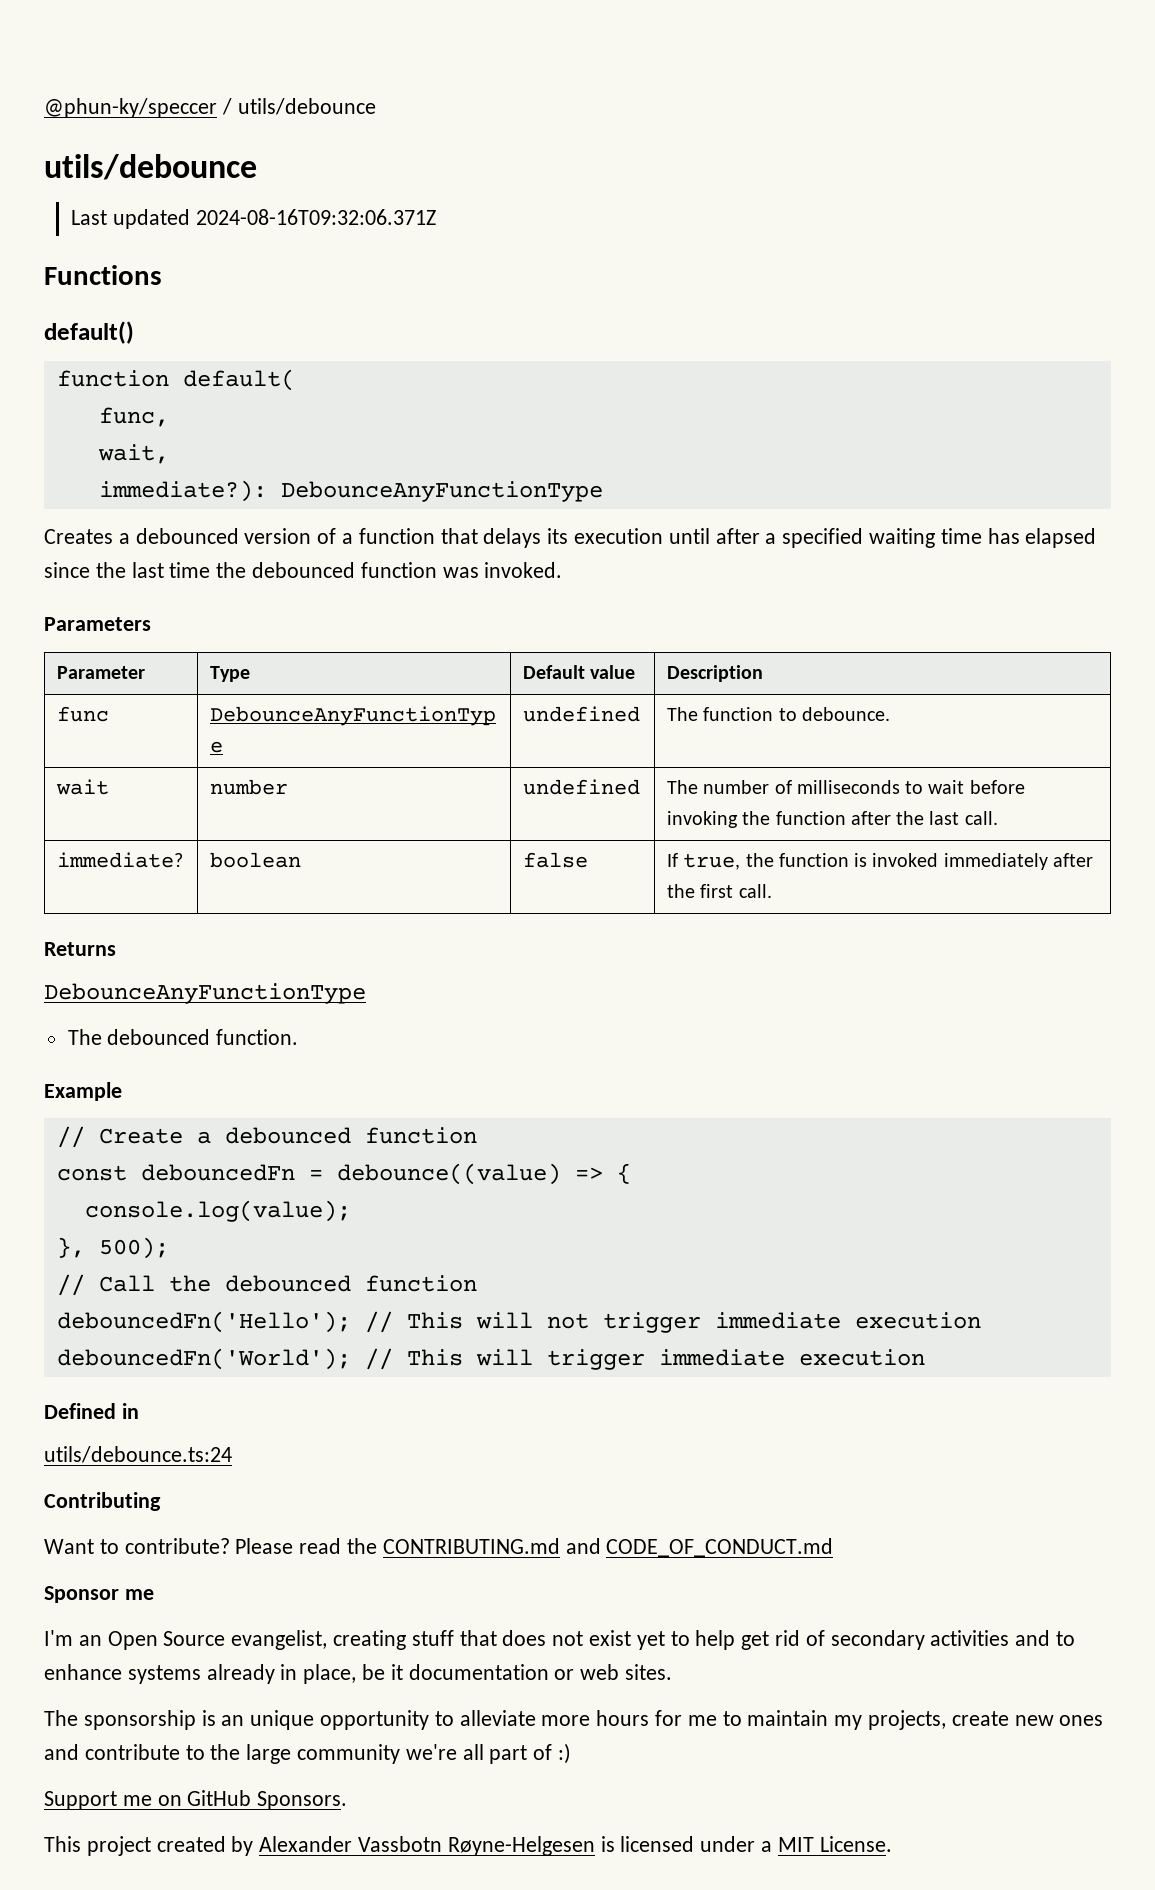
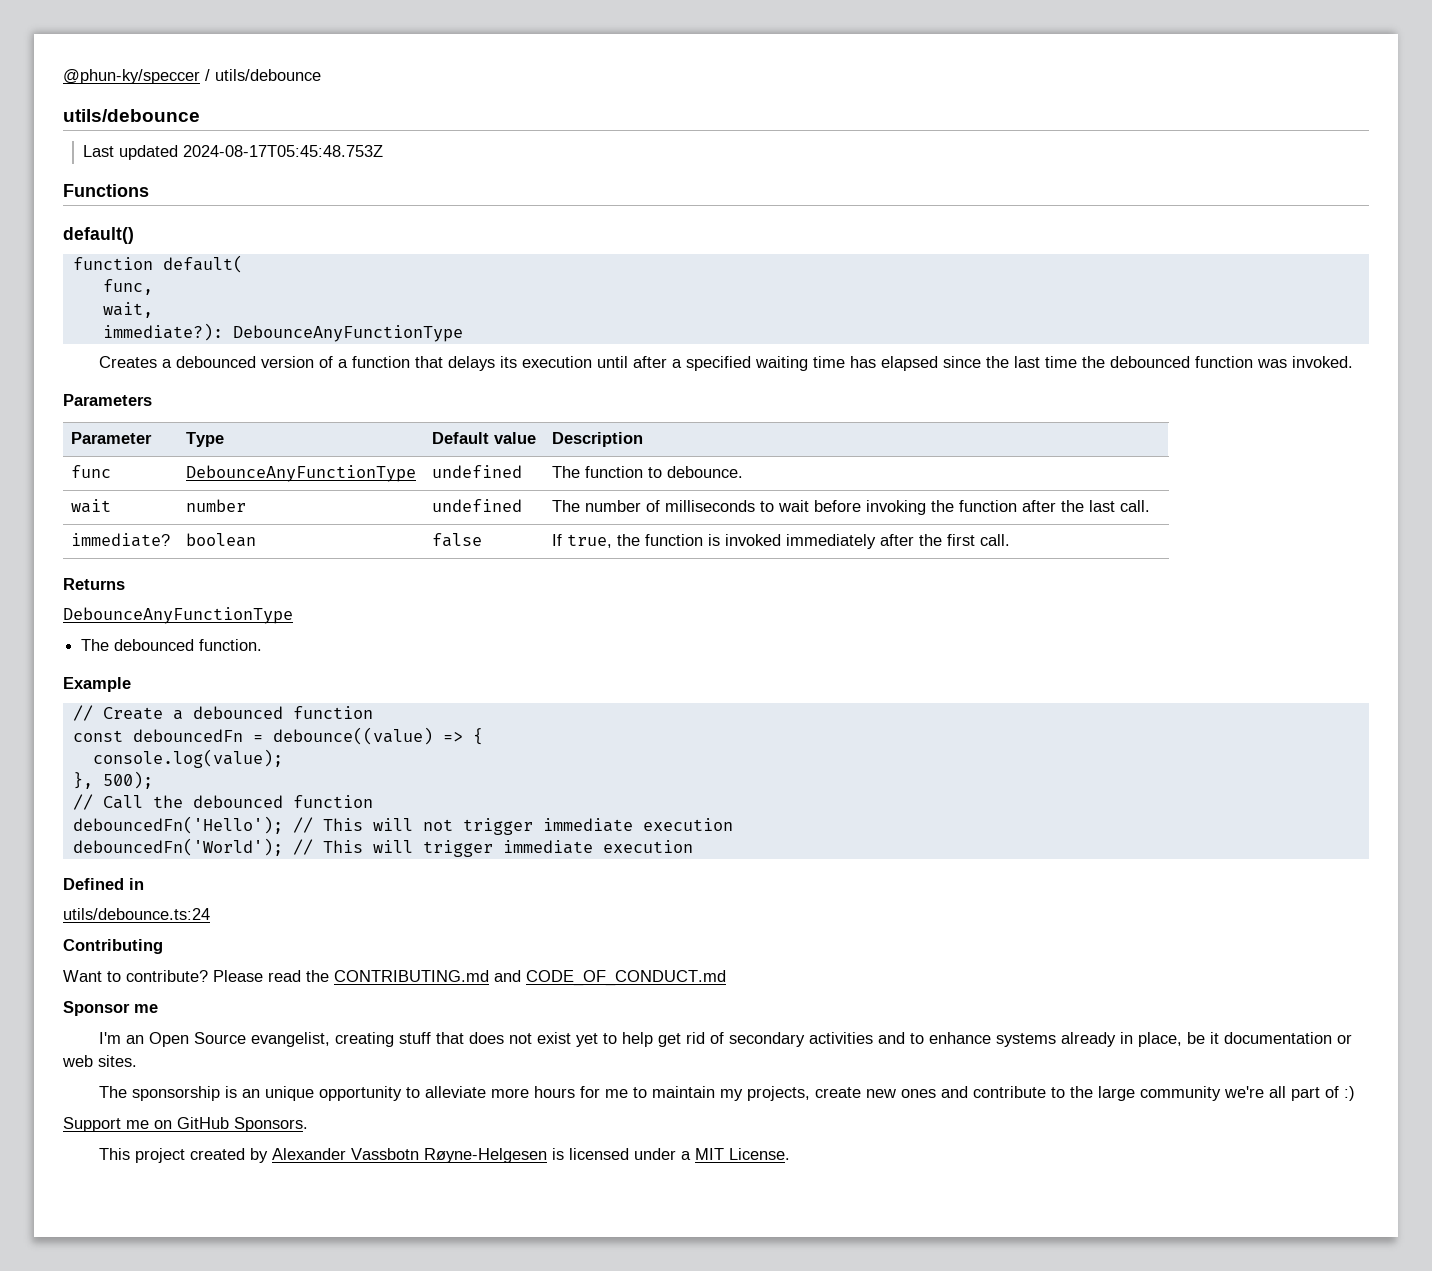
- Last updated 2024-08-16T09:32:06.371Z
+ Last updated 2024-08-17T05:45:48.753Z

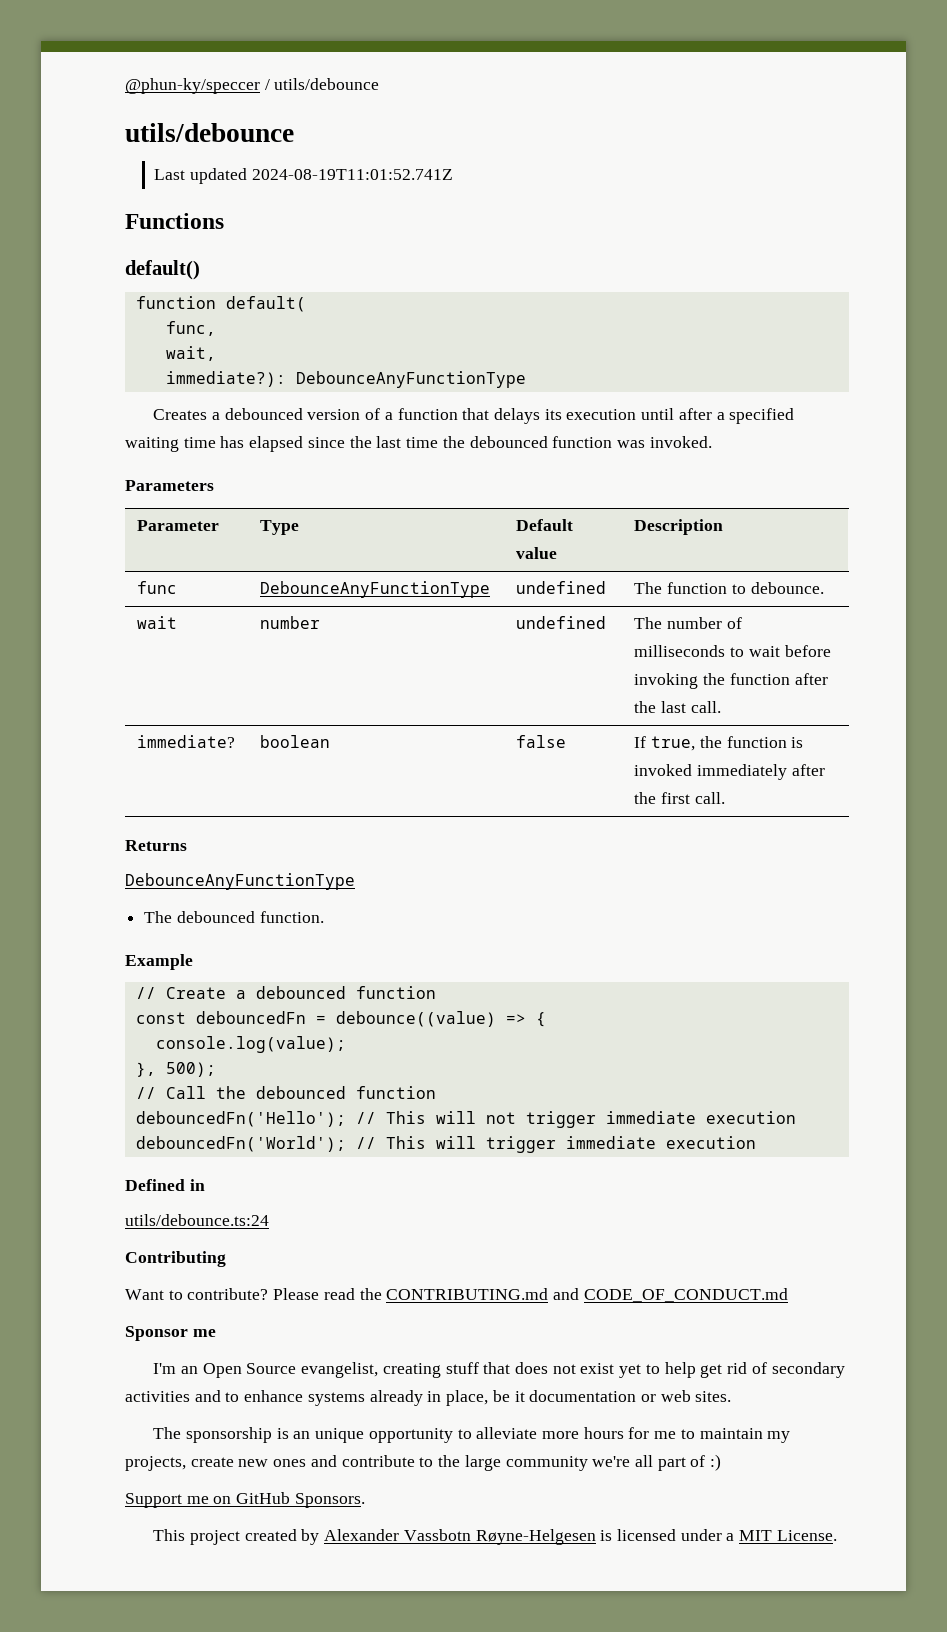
- Last updated 2024-08-17T05:45:48.753Z
+ Last updated 2024-08-19T11:01:52.741Z

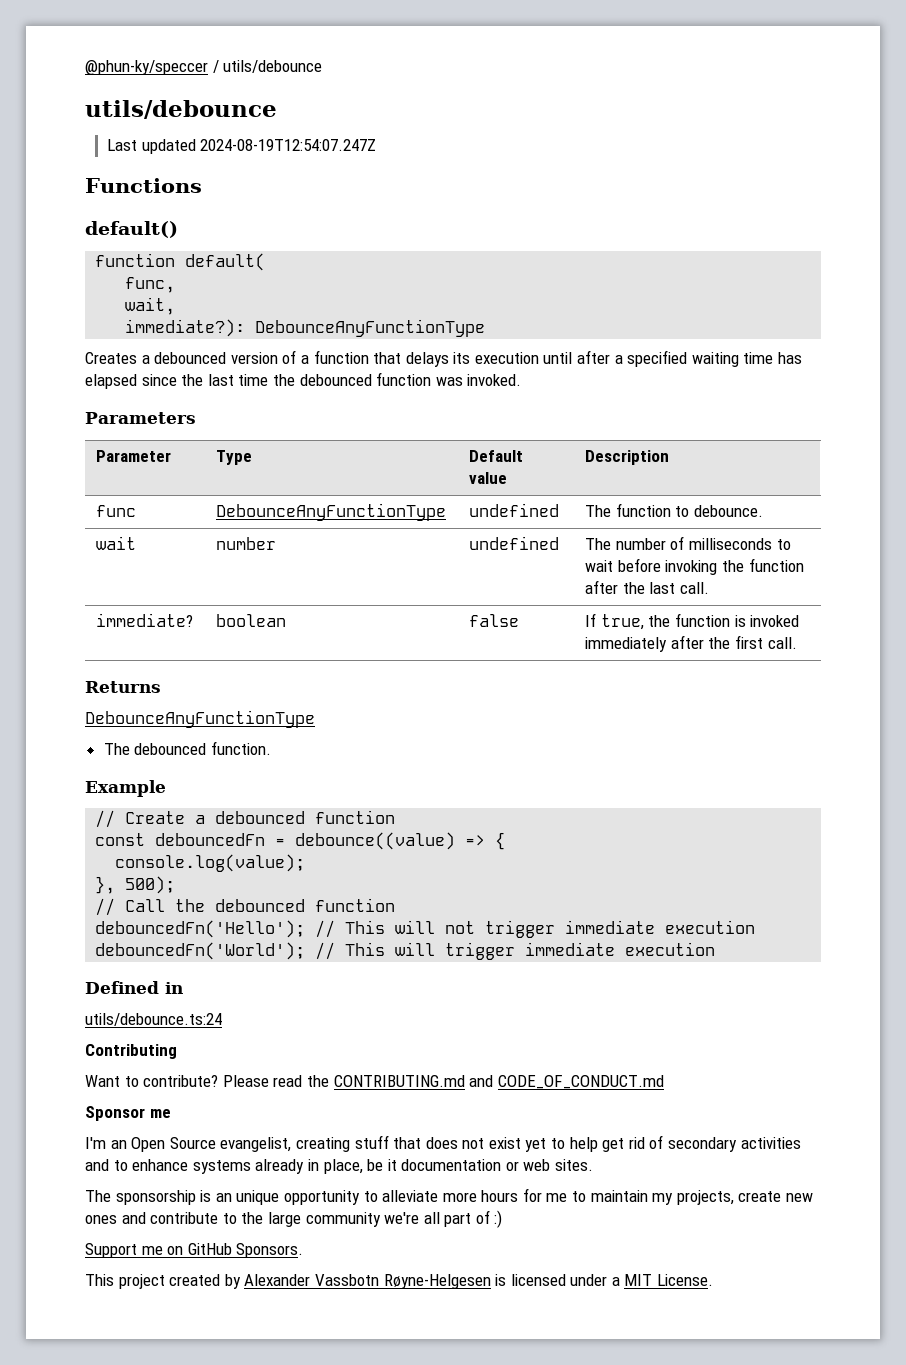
- Last updated 2024-08-19T11:01:52.741Z
+ Last updated 2024-08-19T12:54:07.247Z

